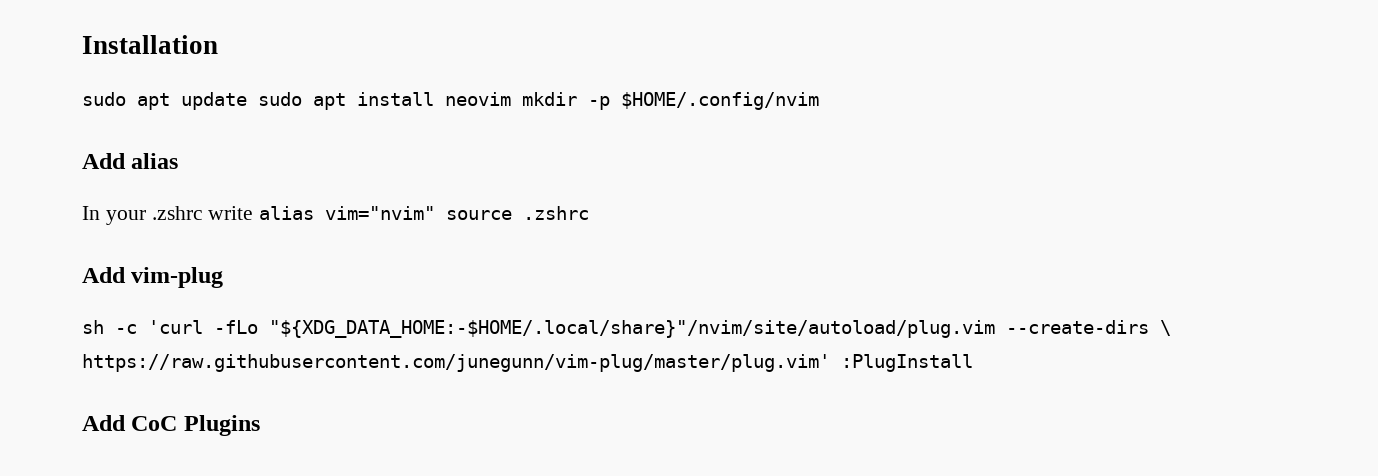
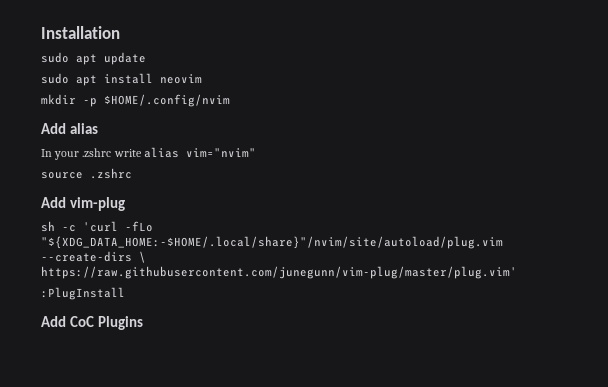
- sudo apt update sudo apt install neovim mkdir -p $HOME/.config/nvim
+ sudo apt update
+ sudo apt install neovim
+ mkdir -p $HOME/.config/nvim
- In your .zshrc write alias vim="nvim" source .zshrc
+ In your .zshrc write alias vim="nvim"
+ source .zshrc
- sh -c 'curl -fLo "${XDG_DATA_HOME:-$HOME/.local/share}"/nvim/site/autoload/plug.vim --create-dirs \ https://raw.githubusercontent.com/junegunn/vim-plug/master/plug.vim' :PlugInstall
+ sh -c 'curl -fLo "${XDG_DATA_HOME:-$HOME/.local/share}"/nvim/site/autoload/plug.vim --create-dirs \ https://raw.githubusercontent.com/junegunn/vim-plug/master/plug.vim'
+ :PlugInstall

